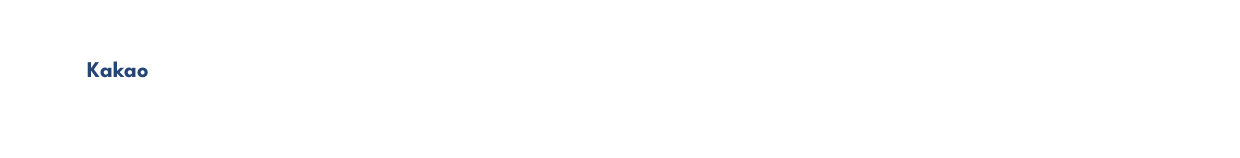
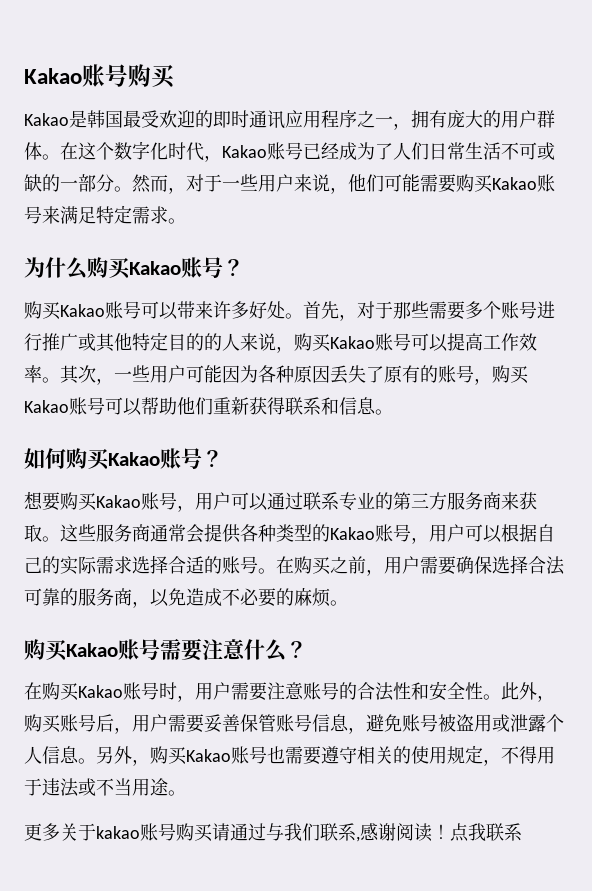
- Kakao
+ Kakao账号购买
+ Kakao是韩国最受欢迎的即时通讯应用程序之一，拥有庞大的用户群体。在这个数字化时代，Kakao账号已经成为了人们日常生活不可或缺的一部分。然而，对于一些用户来说，他们可能需要购买Kakao账号来满足特定需求。
+ 为什么购买Kakao账号？
+ 购买Kakao账号可以带来许多好处。首先，对于那些需要多个账号进行推广或其他特定目的的人来说，购买Kakao账号可以提高工作效率。其次，一些用户可能因为各种原因丢失了原有的账号，购买Kakao账号可以帮助他们重新获得联系和信息。
+ 如何购买Kakao账号？
+ 想要购买Kakao账号，用户可以通过联系专业的第三方服务商来获取。这些服务商通常会提供各种类型的Kakao账号，用户可以根据自己的实际需求选择合适的账号。在购买之前，用户需要确保选择合法可靠的服务商，以免造成不必要的麻烦。
+ 购买Kakao账号需要注意什么？
+ 在购买Kakao账号时，用户需要注意账号的合法性和安全性。此外，购买账号后，用户需要妥善保管账号信息，避免账号被盗用或泄露个人信息。另外，购买Kakao账号也需要遵守相关的使用规定，不得用于违法或不当用途。
+ 更多关于kakao账号购买请通过与我们联系,感谢阅读！点我联系

